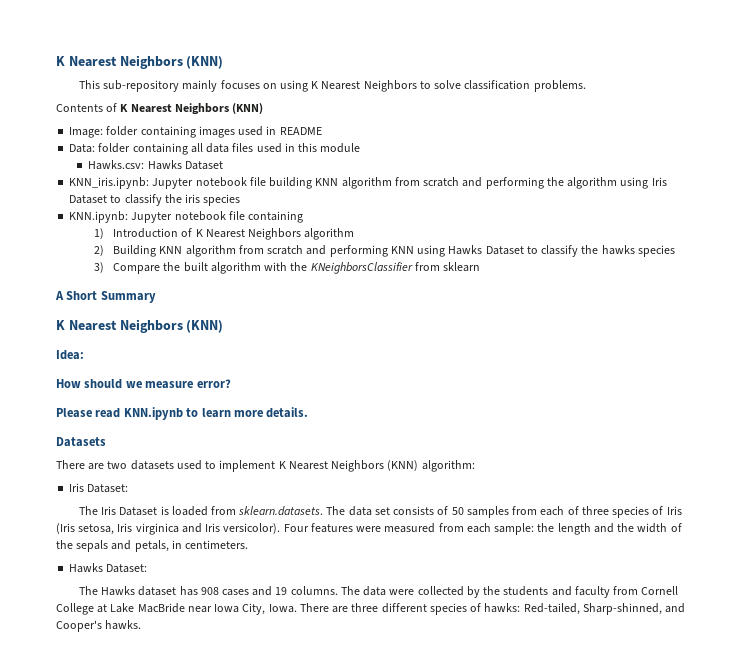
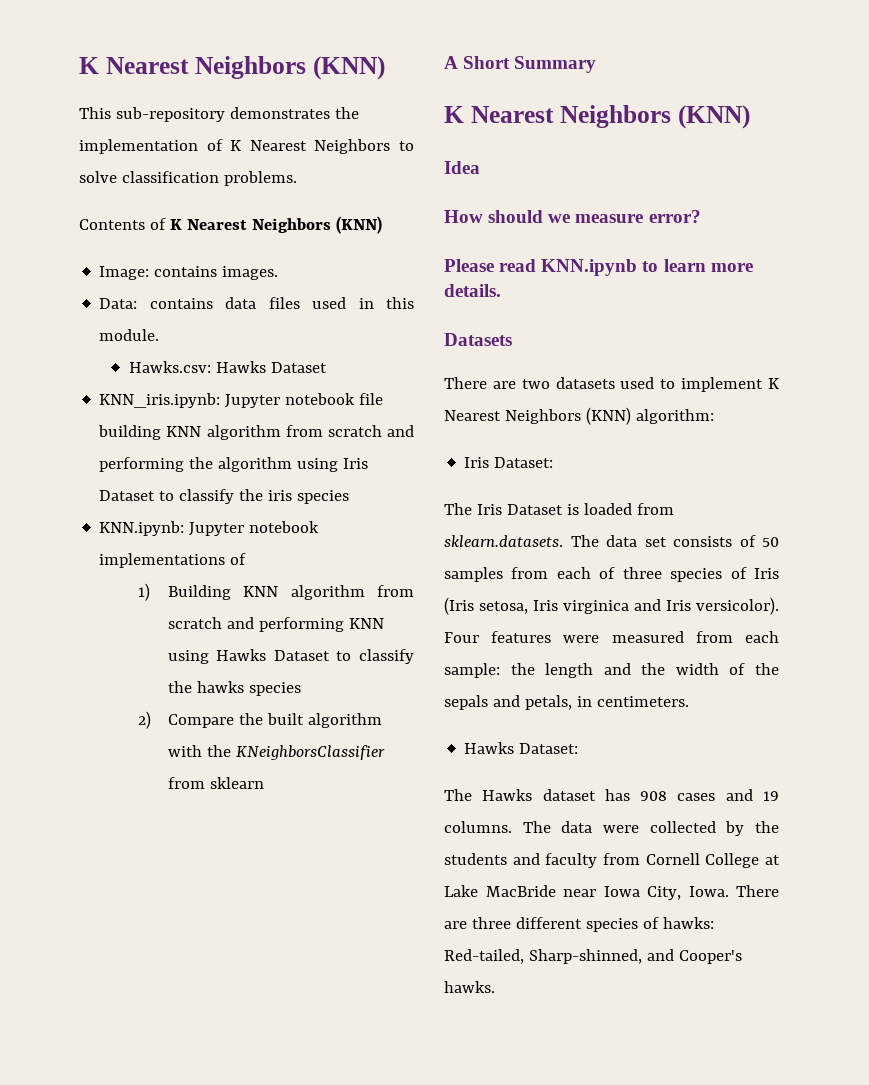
- This sub-repository mainly focuses on using K Nearest Neighbors to solve classification problems.
+ This sub-repository demonstrates the implementation of K Nearest Neighbors to solve classification problems.
- Image: folder containing images used in README
- Data: folder containing all data files used in this module
+ Image: contains images.
+ Data: contains data files used in this module.
- KNN.ipynb: Jupyter notebook file containing
- 1) Introduction of K Nearest Neighbors algorithm
- 2) Building KNN algorithm from scratch and performing KNN using Hawks Dataset to classify the hawks species
+ KNN.ipynb: Jupyter notebook implementations of
+ 1) Building KNN algorithm from scratch and performing KNN using Hawks Dataset to classify the hawks species
- 3) Compare the built algorithm with the KNeighborsClassifier from sklearn
+ 2) Compare the built algorithm with the KNeighborsClassifier from sklearn
- Idea:
+ Idea

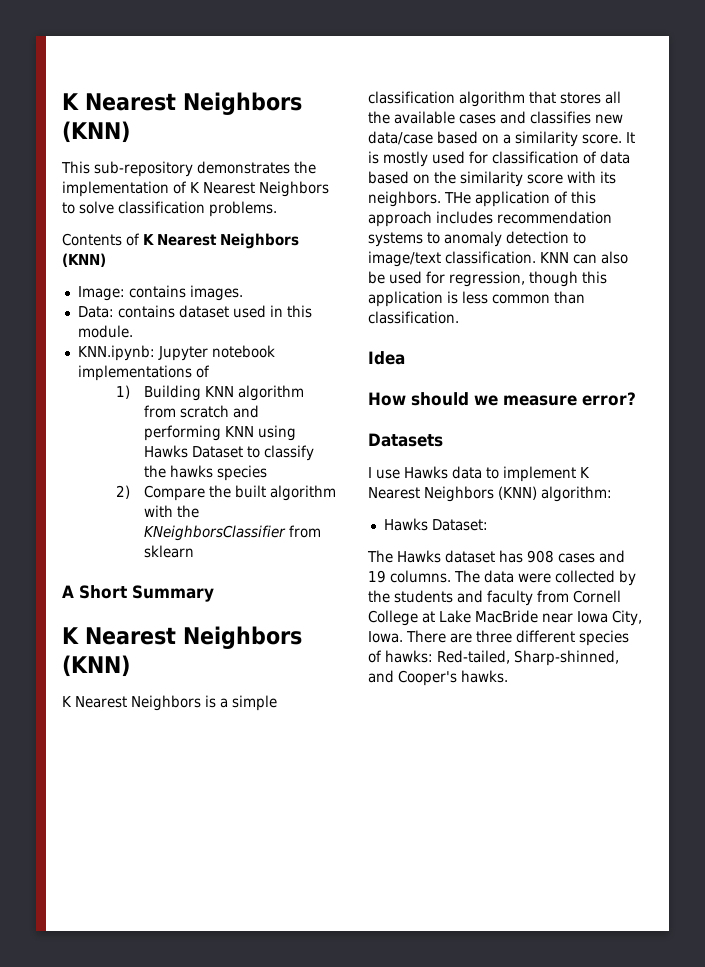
- Data: contains data files used in this module.
+ Data: contains dataset used in this module.
- Hawks.csv: Hawks Dataset
- KNN_iris.ipynb: Jupyter notebook file building KNN algorithm from scratch and performing the algorithm using Iris Dataset to classify the iris species
+ K Nearest Neighbors is a simple classification algorithm that stores all the available cases and classifies new data/case based on a similarity score. It is mostly used for classification of data based on the similarity score with its neighbors. THe application of this approach includes recommendation systems to anomaly detection to image/text classification. KNN can also be used for regression, though this application is less common than classification.
- Please read KNN.ipynb to learn more details.
  Datasets
- There are two datasets used to implement K Nearest Neighbors (KNN) algorithm:
+ I use Hawks data to implement K Nearest Neighbors (KNN) algorithm:
- Iris Dataset:
- The Iris Dataset is loaded from sklearn.datasets. The data set consists of 50 samples from each of three species of Iris (Iris setosa, Iris virginica and Iris versicolor). Four features were measured from each sample: the length and the width of the sepals and petals, in centimeters.

